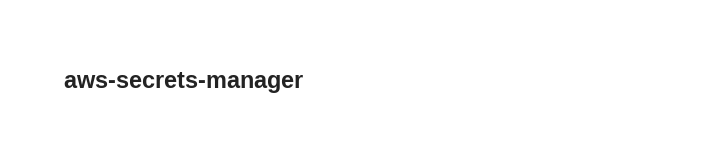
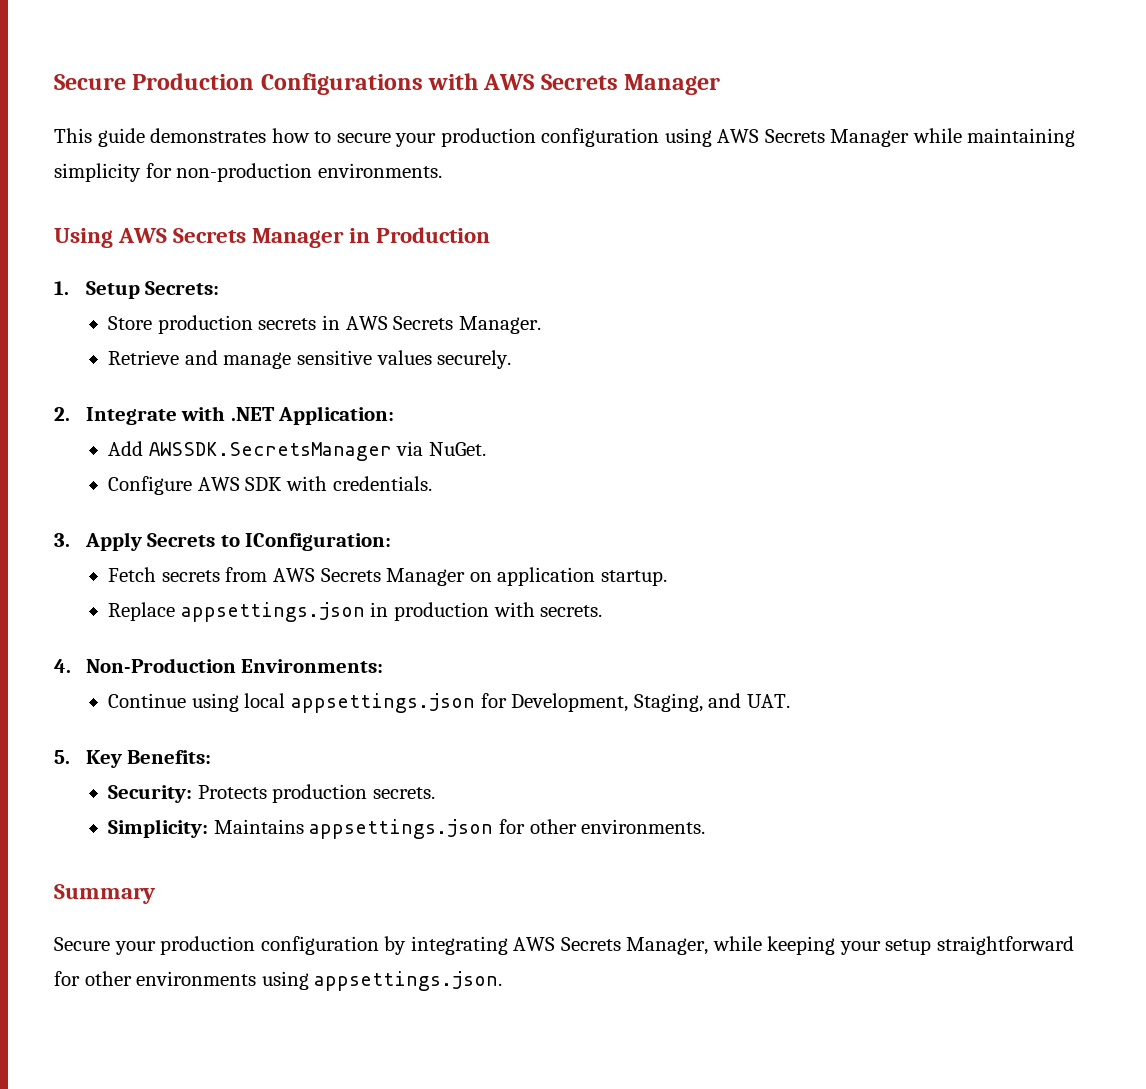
- aws-secrets-manager
+ Secure Production Configurations with AWS Secrets Manager
+ This guide demonstrates how to secure your production configuration using AWS Secrets Manager while maintaining simplicity for non-production environments.
+ Using AWS Secrets Manager in Production
+ 1. Setup Secrets:
+ Store production secrets in AWS Secrets Manager.
+ Retrieve and manage sensitive values securely.
+ 2. Integrate with .NET Application:
+ Add AWSSDK.SecretsManager via NuGet.
+ Configure AWS SDK with credentials.
+ 3. Apply Secrets to IConfiguration:
+ Fetch secrets from AWS Secrets Manager on application startup.
+ Replace appsettings.json in production with secrets.
+ 4. Non-Production Environments:
+ Continue using local appsettings.json for Development, Staging, and UAT.
+ 5. Key Benefits:
+ Security: Protects production secrets.
+ Simplicity: Maintains appsettings.json for other environments.
+ Summary
+ Secure your production configuration by integrating AWS Secrets Manager, while keeping your setup straightforward for other environments using appsettings.json.

